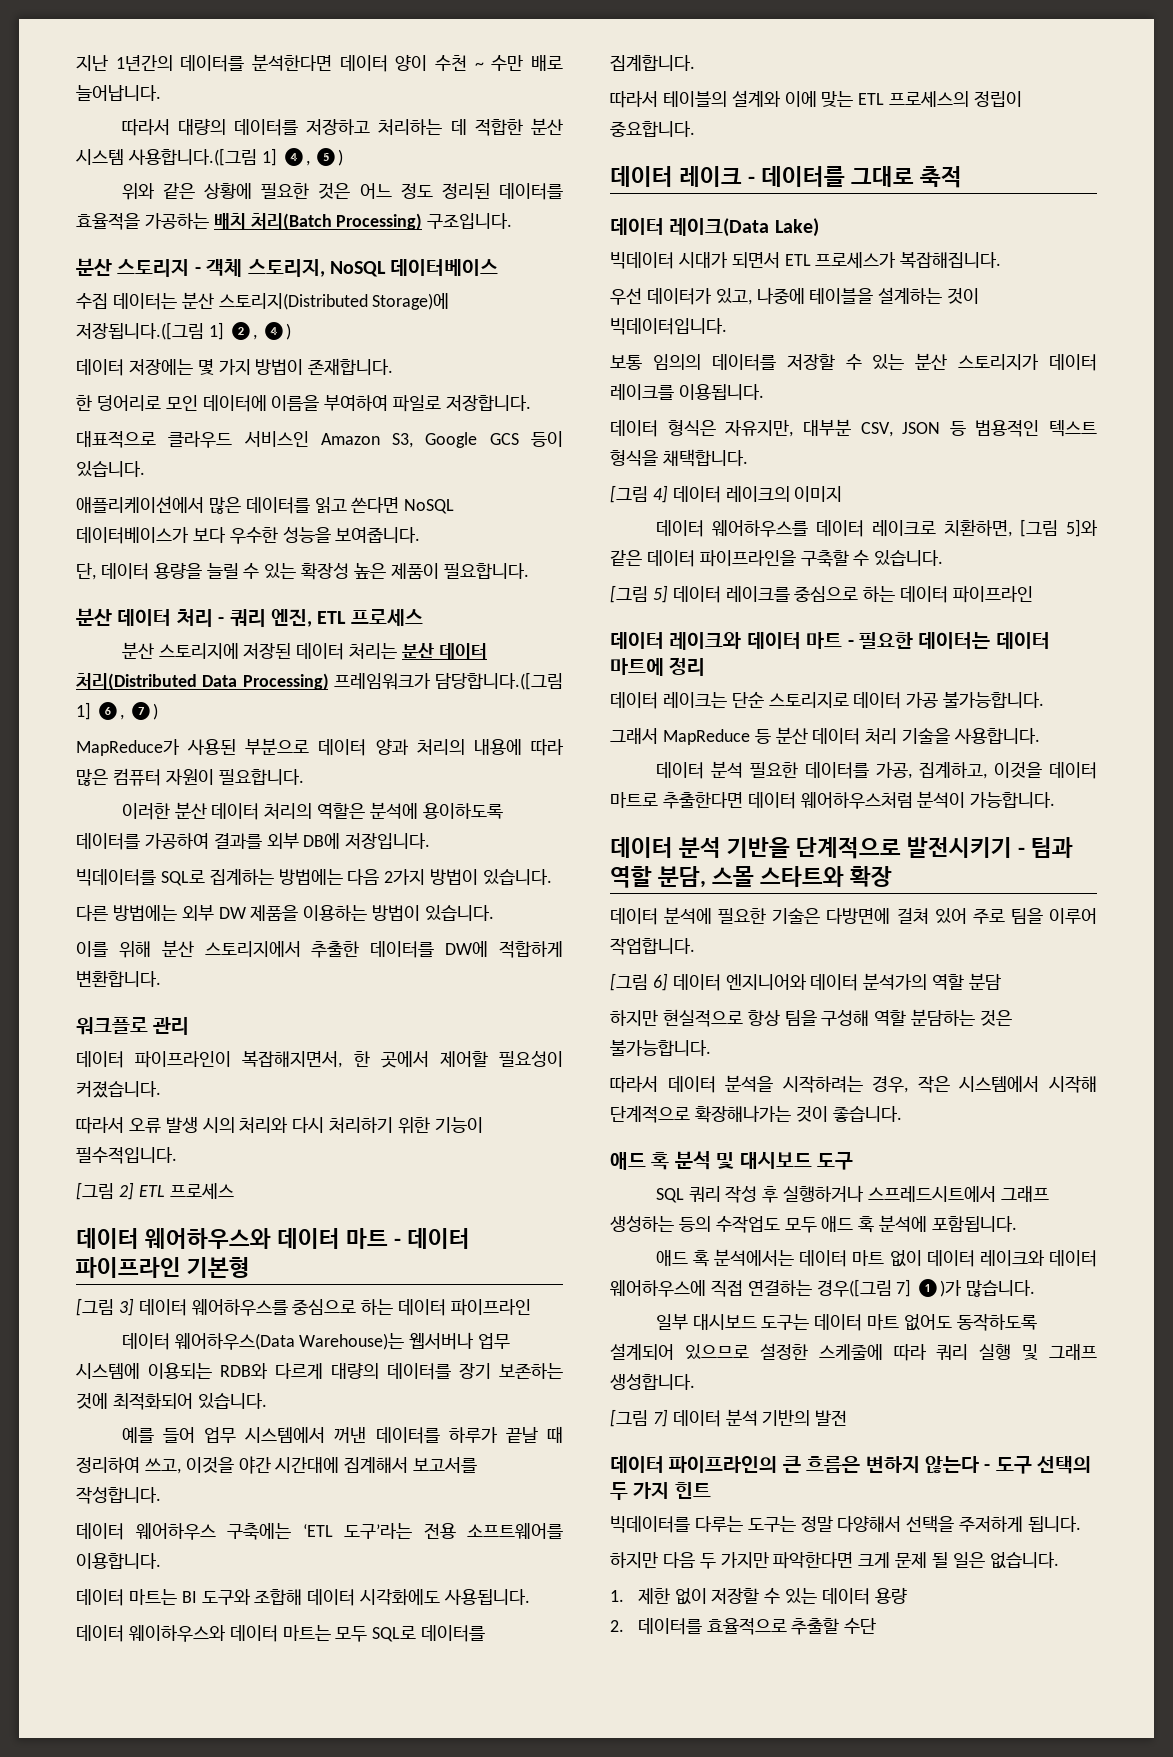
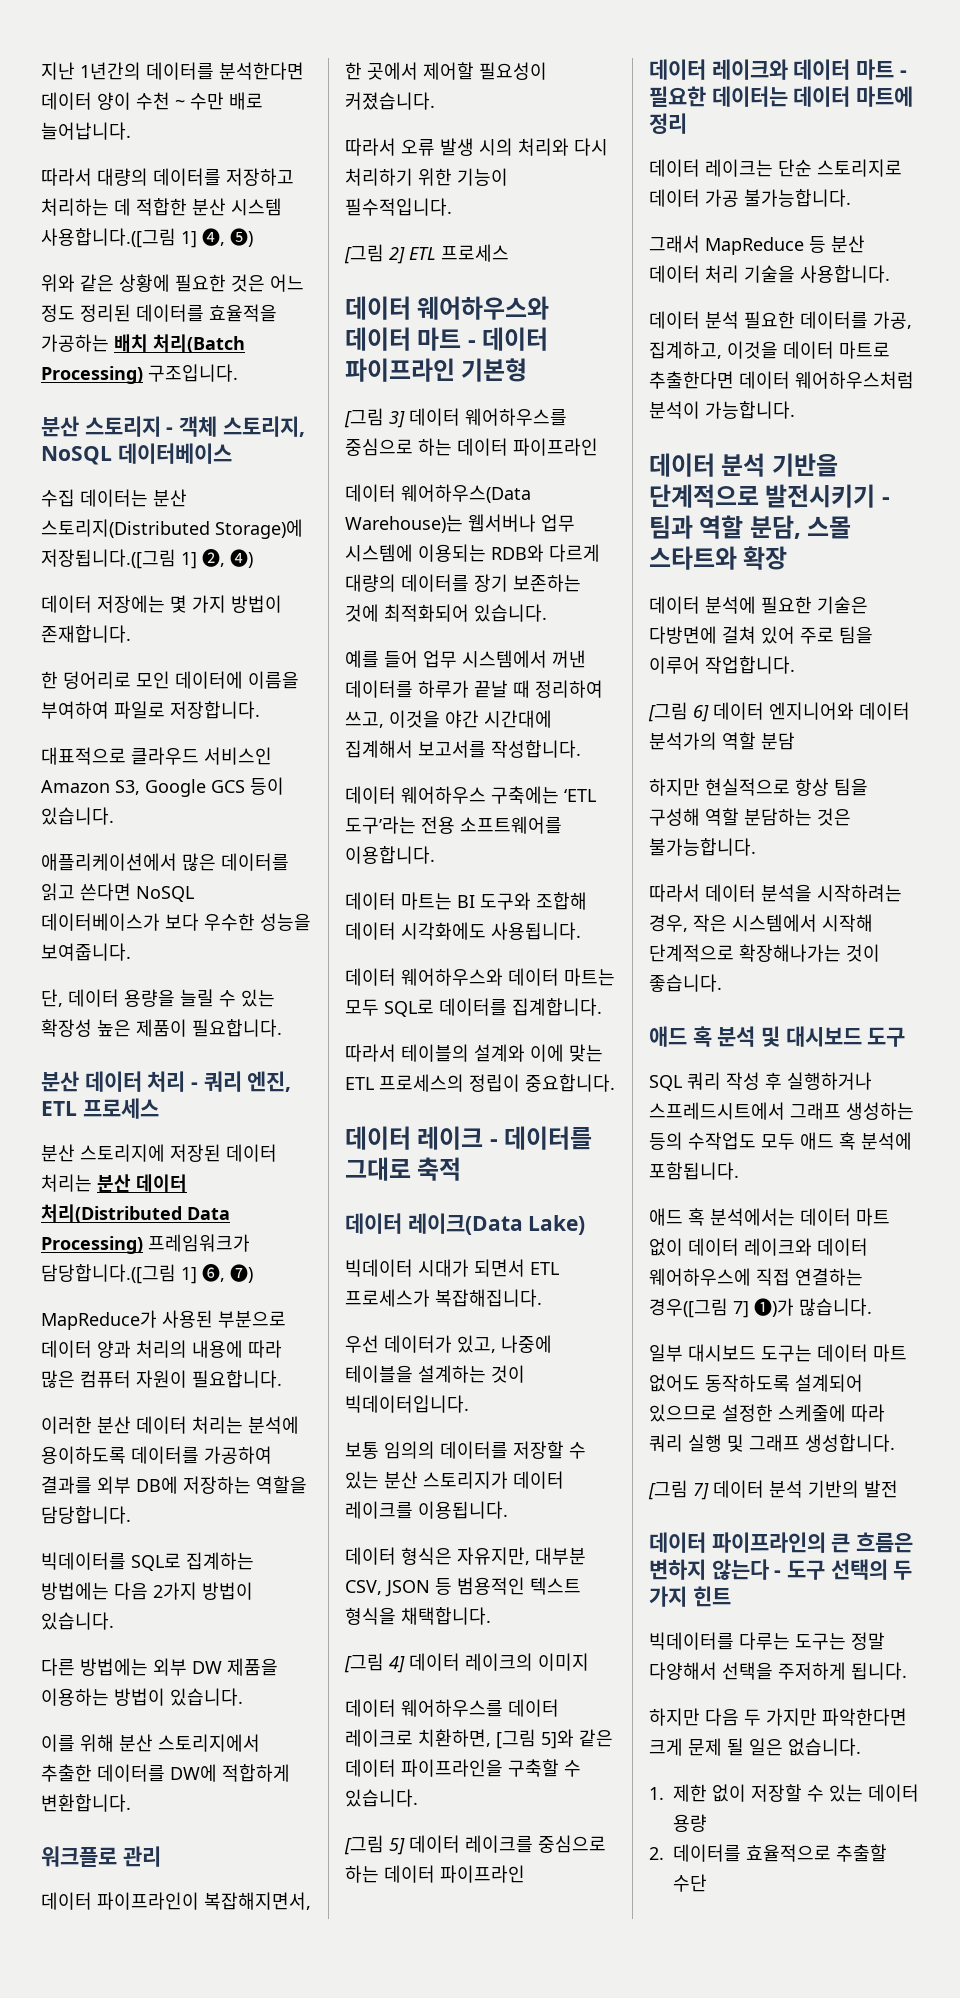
- 이러한 분산 데이터 처리의 역할은 분석에 용이하도록 데이터를 가공하여 결과를 외부 DB에 저장입니다.
+ 이러한 분산 데이터 처리는 분석에 용이하도록 데이터를 가공하여 결과를 외부 DB에 저장하는 역할을 담당합니다.
- 데이터 웨이하우스와 데이터 마트는 모두 SQL로 데이터를 집계합니다.
+ 데이터 웨어하우스와 데이터 마트는 모두 SQL로 데이터를 집계합니다.

